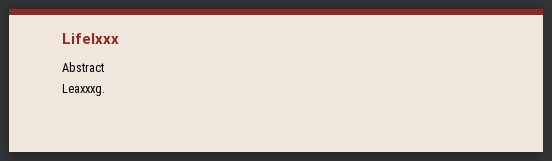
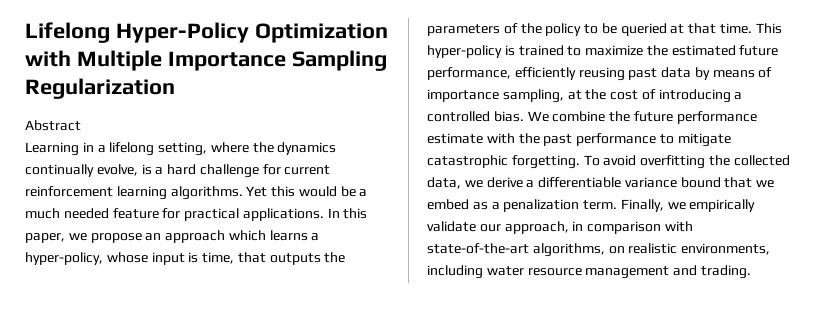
- Lifelxxx
+ Lifelong Hyper-Policy Optimization with Multiple Importance Sampling Regularization
  Abstract
- Leaxxxg.
+ Learning in a lifelong setting, where the dynamics continually evolve, is a hard challenge for current reinforcement learning algorithms. Yet this would be a much needed feature for practical applications. In this paper, we propose an approach which learns a hyper-policy, whose input is time, that outputs the parameters of the policy to be queried at that time. This hyper-policy is trained to maximize the estimated future performance, efficiently reusing past data by means of importance sampling, at the cost of introducing a controlled bias. We combine the future performance estimate with the past performance to mitigate catastrophic forgetting. To avoid overfitting the collected data, we derive a differentiable variance bound that we embed as a penalization term. Finally, we empirically validate our approach, in comparison with state-of-the-art algorithms, on realistic environments, including water resource management and trading.

